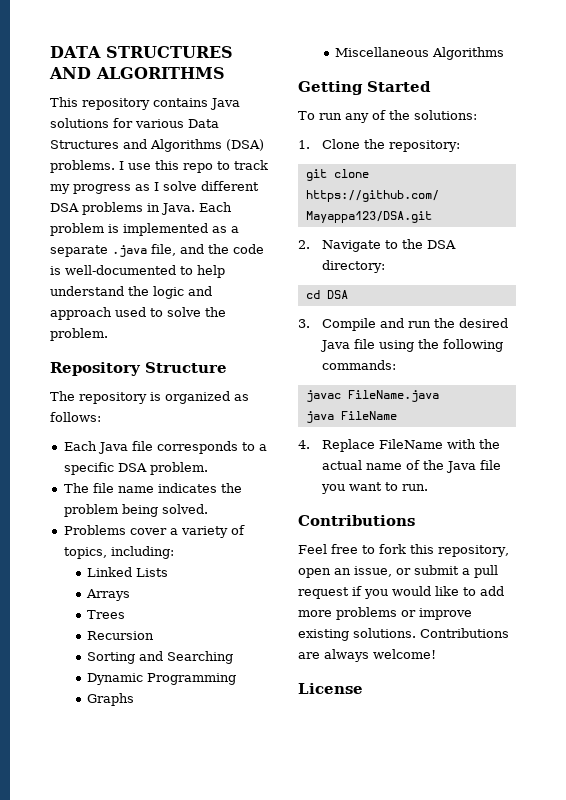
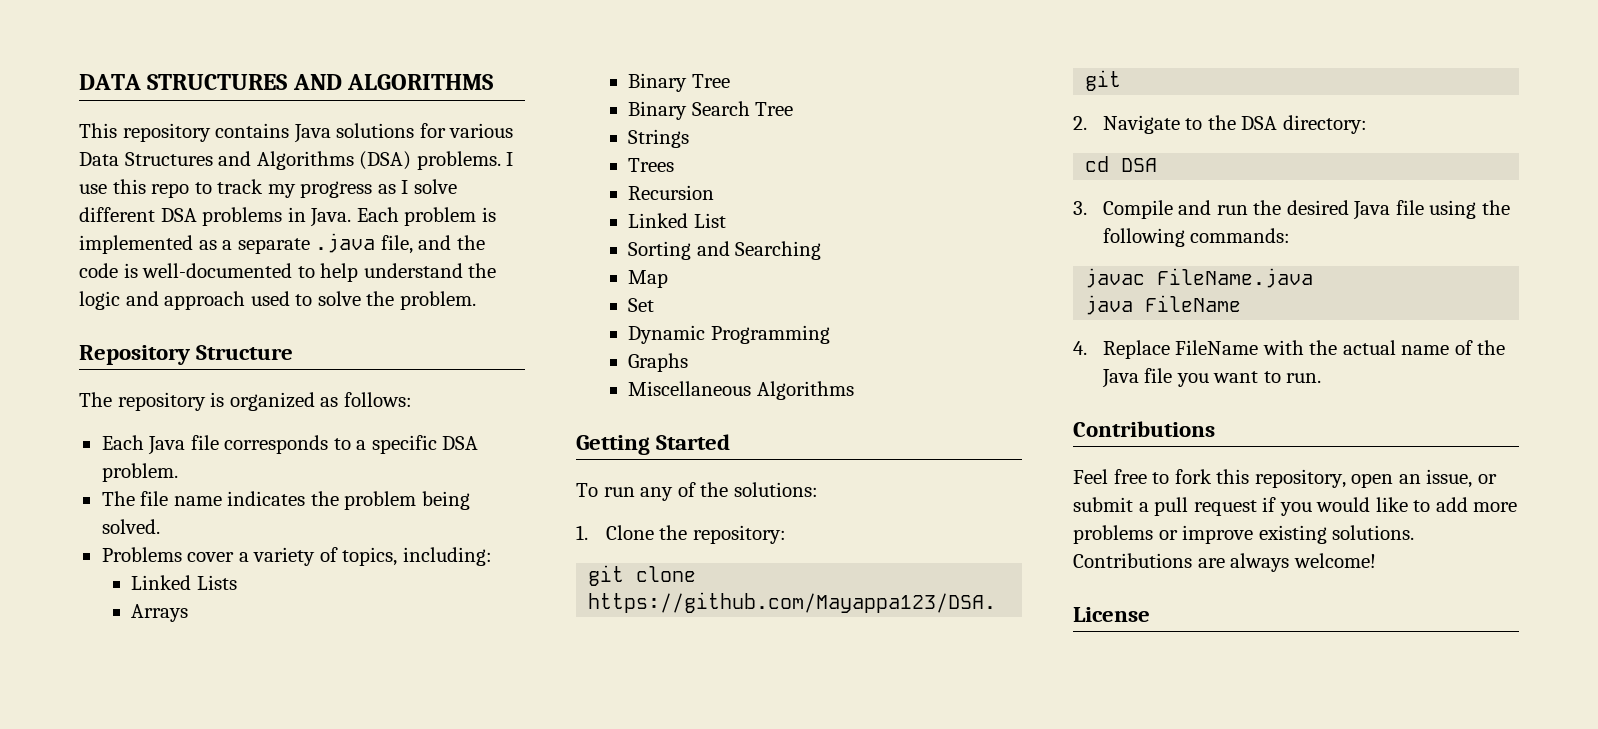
+ Binary Tree
+ Binary Search Tree
+ Strings
+ Linked List
+ Map
+ Set

